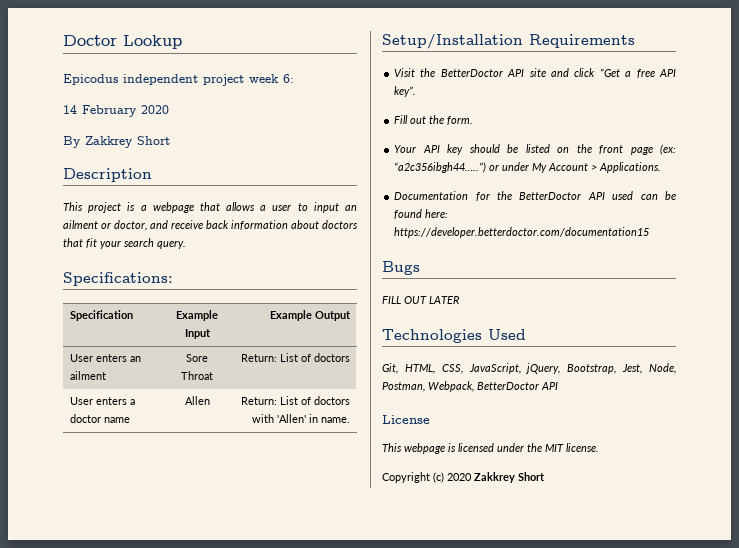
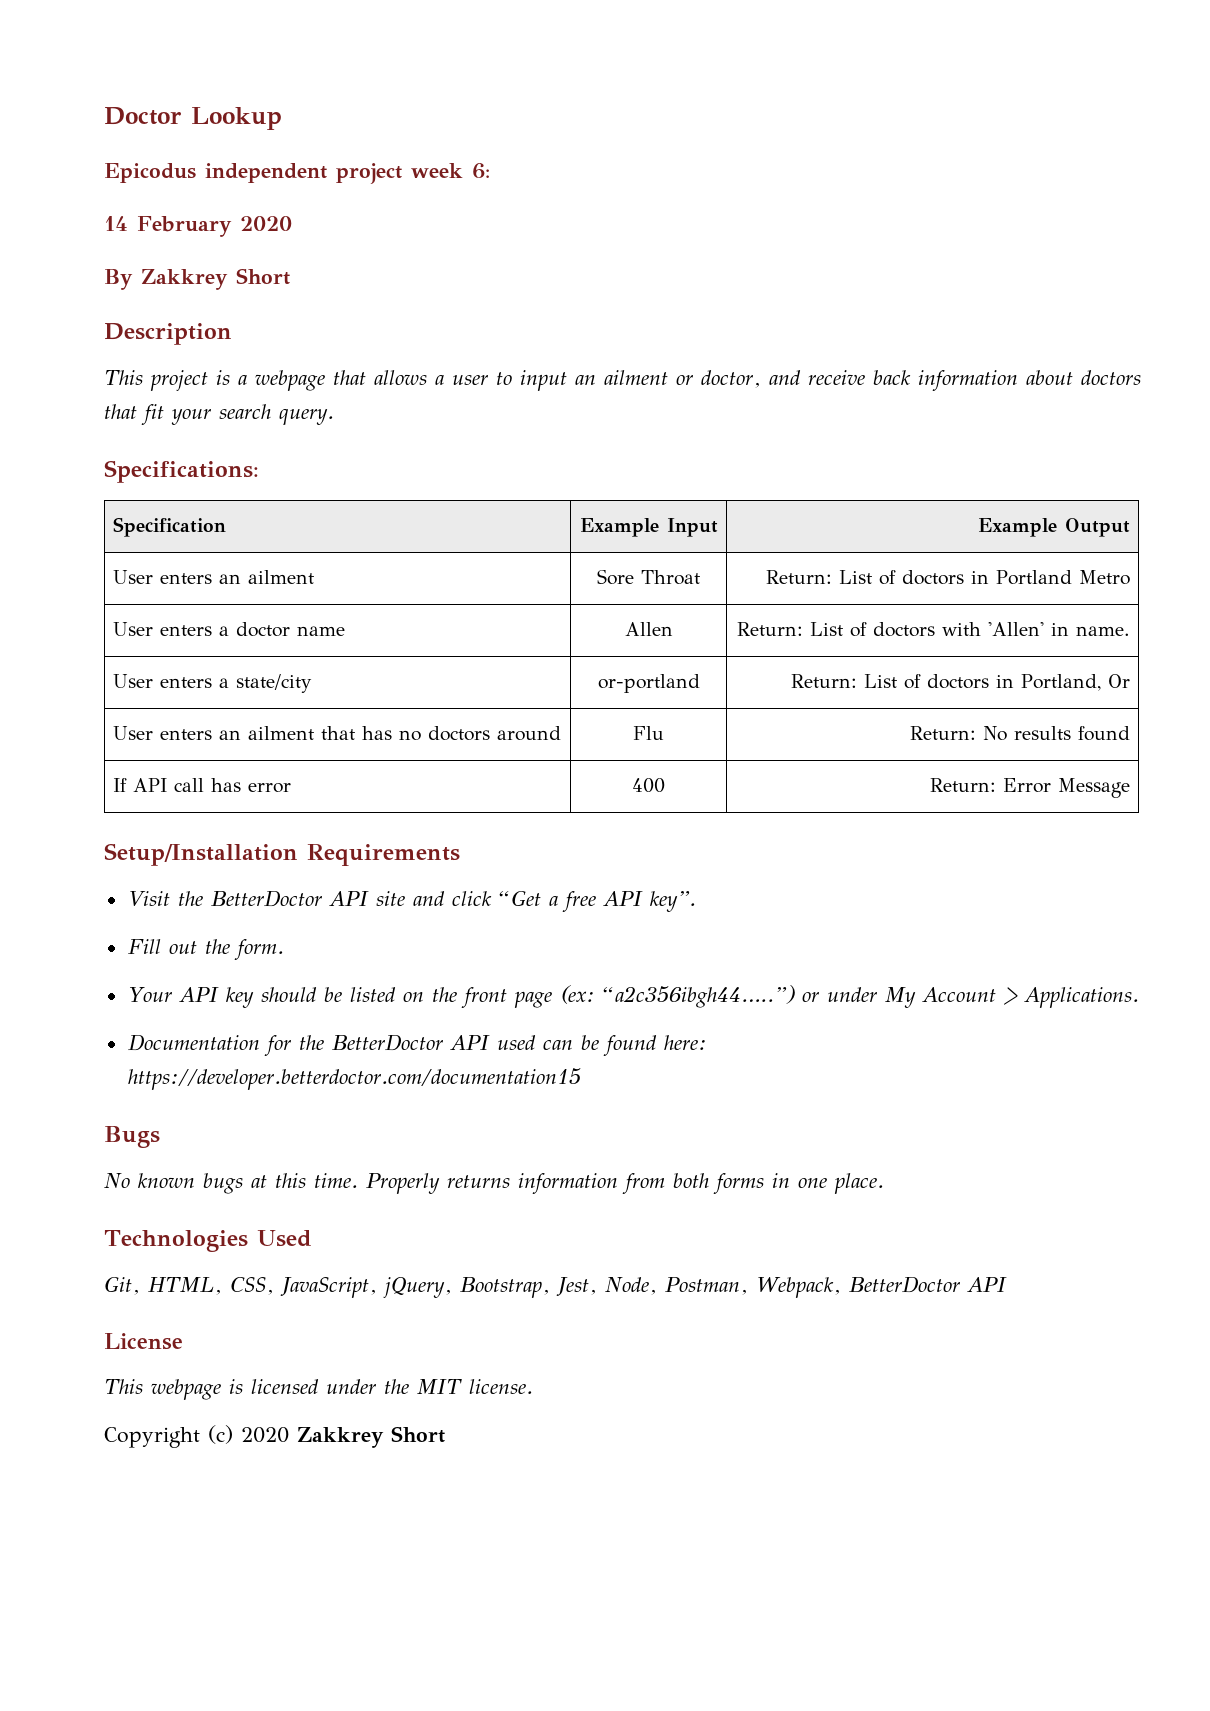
- User enters an ailment | Sore Throat | Return: List of doctors
+ User enters an ailment | Sore Throat | Return: List of doctors in Portland Metro
+ User enters a state/city | or-portland | Return: List of doctors in Portland, Or
+ User enters an ailment that has no doctors around | Flu | Return: No results found
+ If API call has error | 400 | Return: Error Message
- FILL OUT LATER
+ No known bugs at this time. Properly returns information from both forms in one place.

